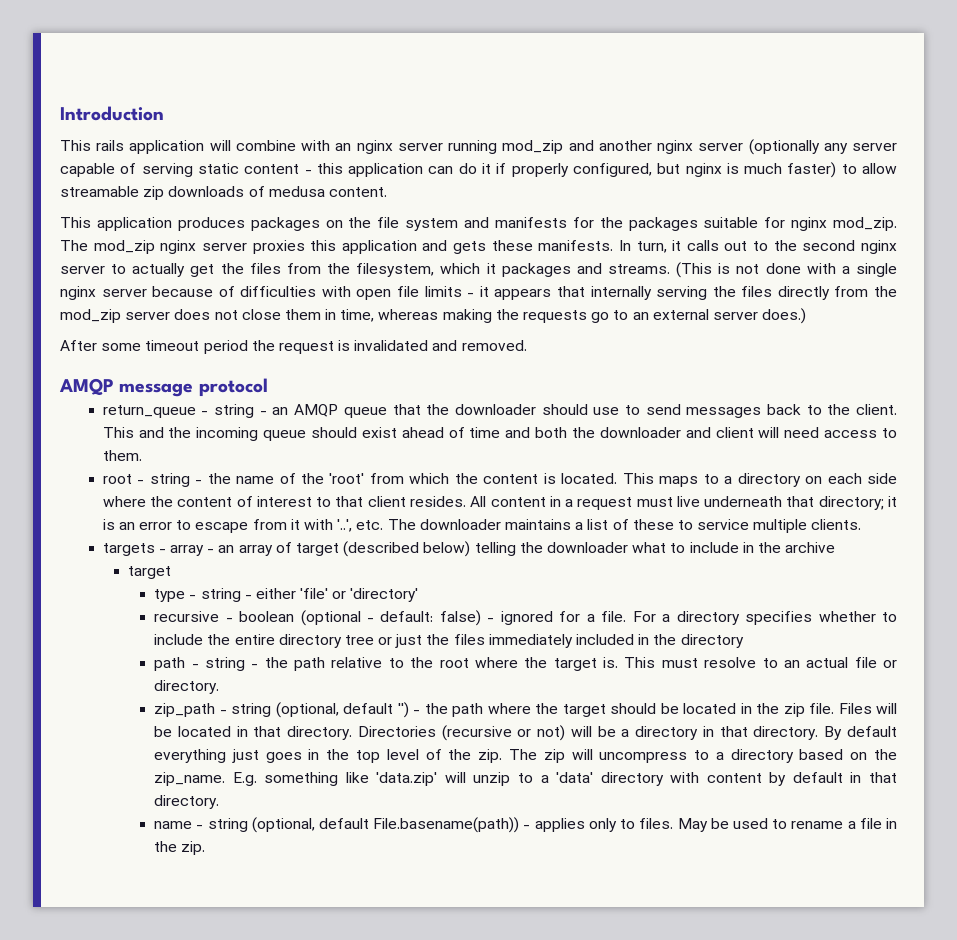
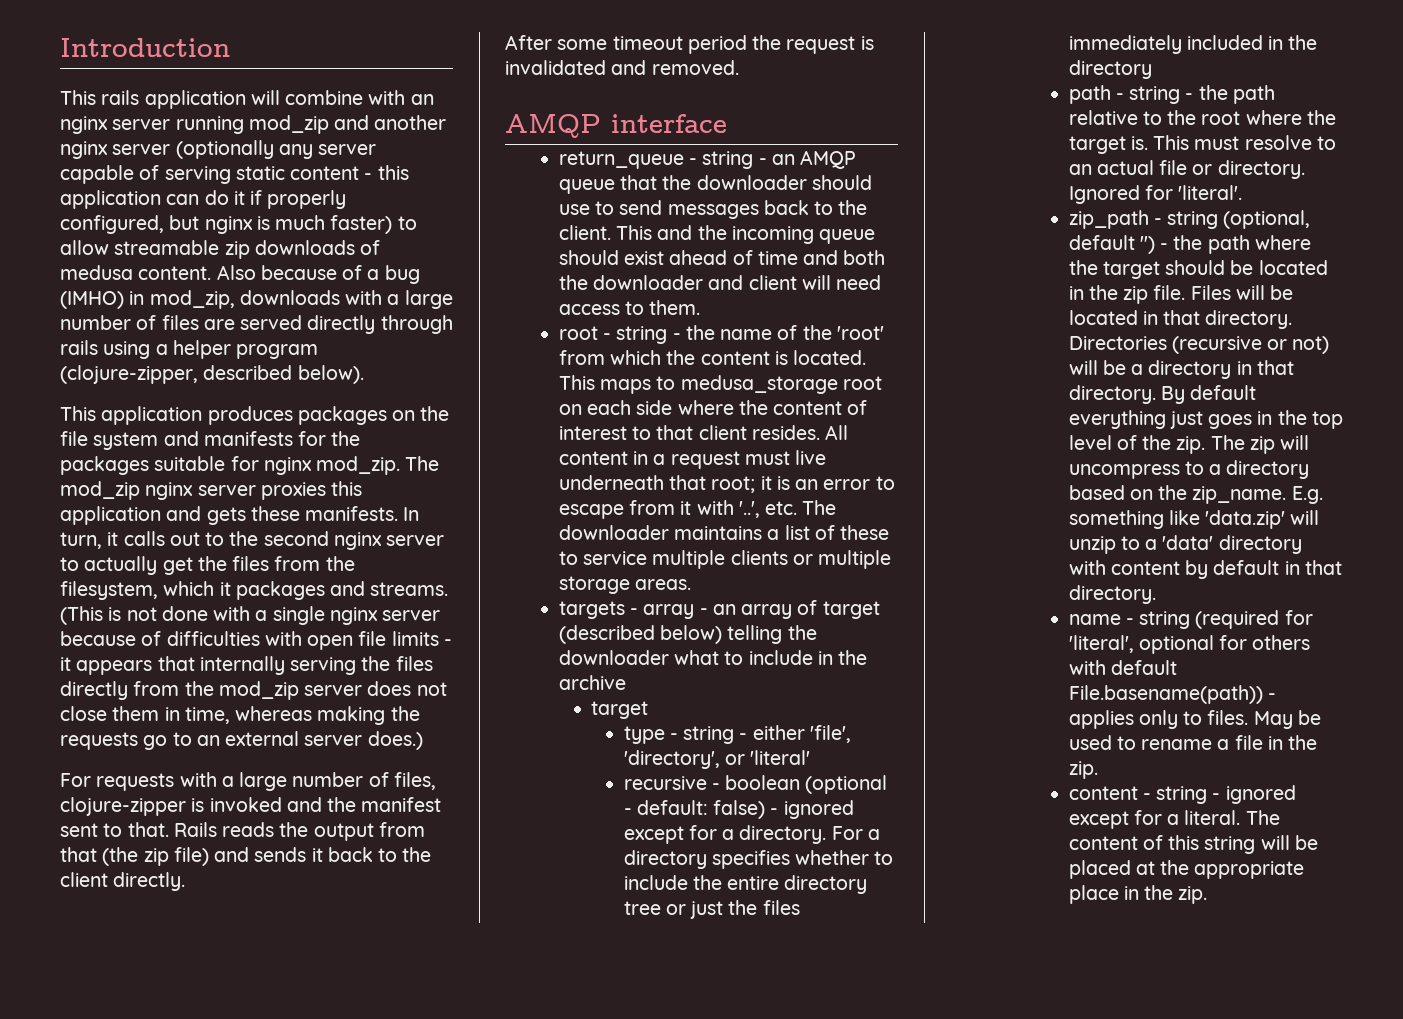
+ Also because of a bug (IMHO) in mod_zip, downloads with a large number of files are served directly through rails using a helper program (clojure-zipper, described below).
+ For requests with a large number of files, clojure-zipper is invoked and the manifest sent to that. Rails reads the output from that (the zip file) and sends it back to the client directly.
- AMQP message protocol
+ AMQP interface
- This maps to a directory on each side where the content of interest to that client resides.
+ This maps to medusa_storage root on each side where the content of interest to that client resides.
- All content in a request must live underneath that directory; it is an error to escape from it with '..', etc. The downloader maintains a list of these to service multiple clients.
+ All content in a request must live underneath that root; it is an error to escape from it with '..', etc. The downloader maintains a list of these to service multiple clients or multiple storage areas.
- type - string - either 'file' or 'directory'
+ type - string - either 'file', 'directory', or 'literal'
- recursive - boolean (optional - default: false) - ignored for a file.
+ recursive - boolean (optional - default: false) - ignored except for a directory.
+ Ignored for 'literal'.
- name - string (optional, default File.basename(path)) - applies only to files.
+ name - string (required for 'literal', optional for others with default File.basename(path)) - applies only to files.
+ content - string - ignored except for a literal. The content of this string will be placed at the appropriate place in the zip.

